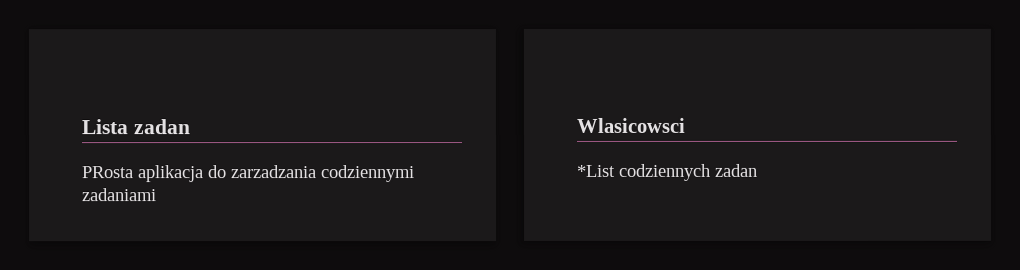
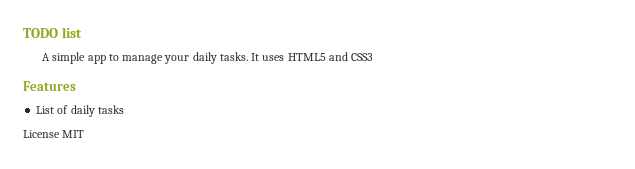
- Lista zadan
- PRosta aplikacja do zarzadzania codziennymi zadaniami
- Wlasicowsci
- *List codziennych zadan
+ TODO list
+ A simple app to manage your daily tasks. It uses HTML5 and CSS3
+ Features
+ List of daily tasks
+ License MIT

